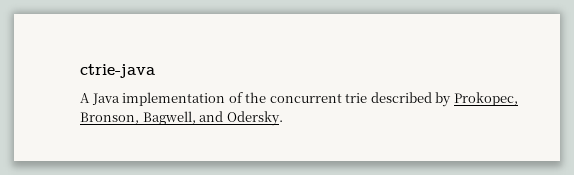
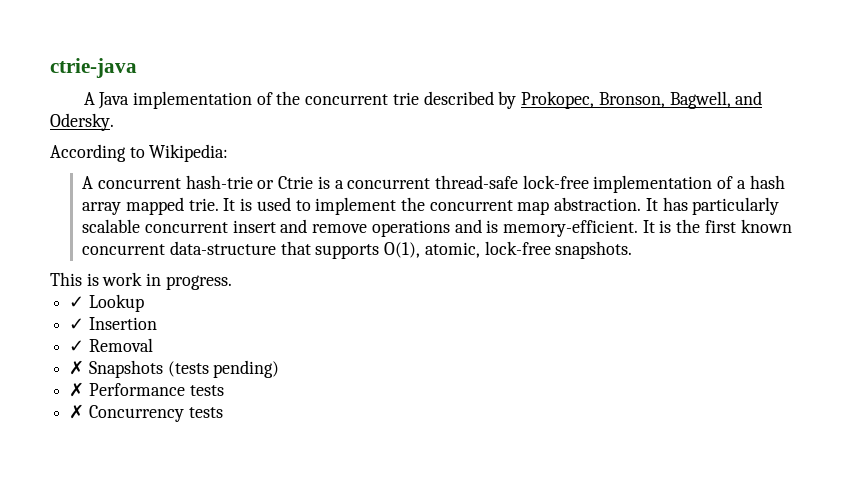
+ According to Wikipedia:
+ A concurrent hash-trie or Ctrie is a concurrent thread-safe lock-free implementation of a hash array mapped trie. It is used to implement the concurrent map abstraction. It has particularly scalable concurrent insert and remove operations and is memory-efficient. It is the first known concurrent data-structure that supports O(1), atomic, lock-free snapshots.
+ This is work in progress.
+ ✓ Lookup
+ ✓ Insertion
+ ✓ Removal
+ ✗ Snapshots (tests pending)
+ ✗ Performance tests
+ ✗ Concurrency tests

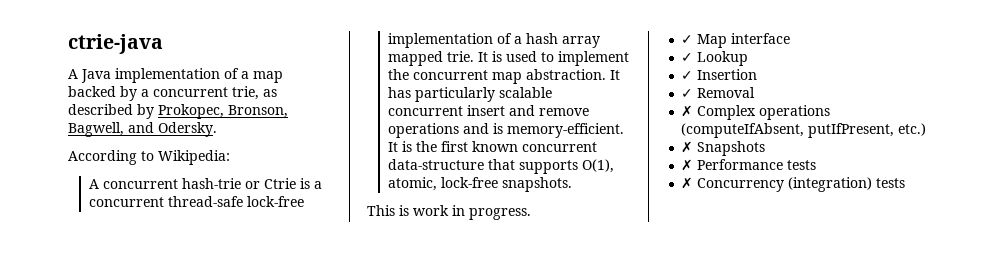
- A Java implementation of the concurrent trie described by Prokopec, Bronson, Bagwell, and Odersky.
+ A Java implementation of a map backed by a concurrent trie, as described by Prokopec, Bronson, Bagwell, and Odersky.
+ ✓ Map interface
+ ✗ Complex operations (computeIfAbsent, putIfPresent, etc.)
- ✗ Snapshots (tests pending)
+ ✗ Snapshots
- ✗ Concurrency tests
+ ✗ Concurrency (integration) tests

